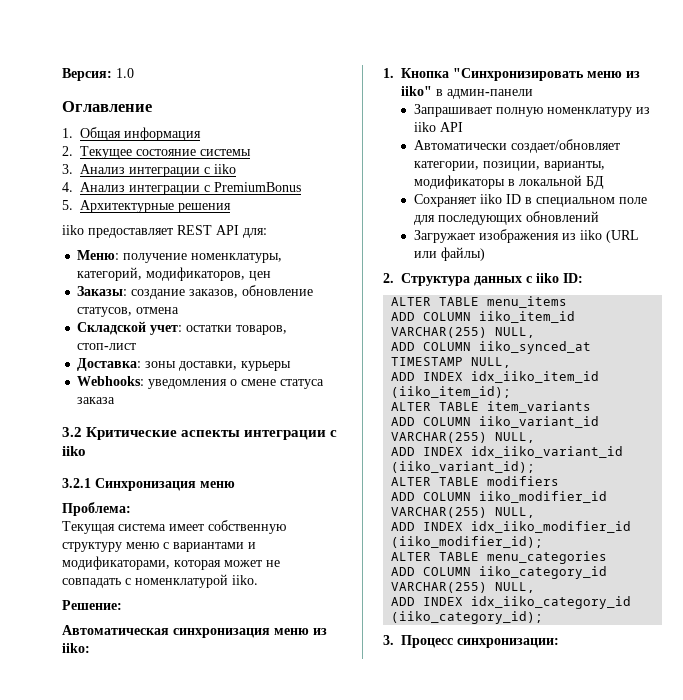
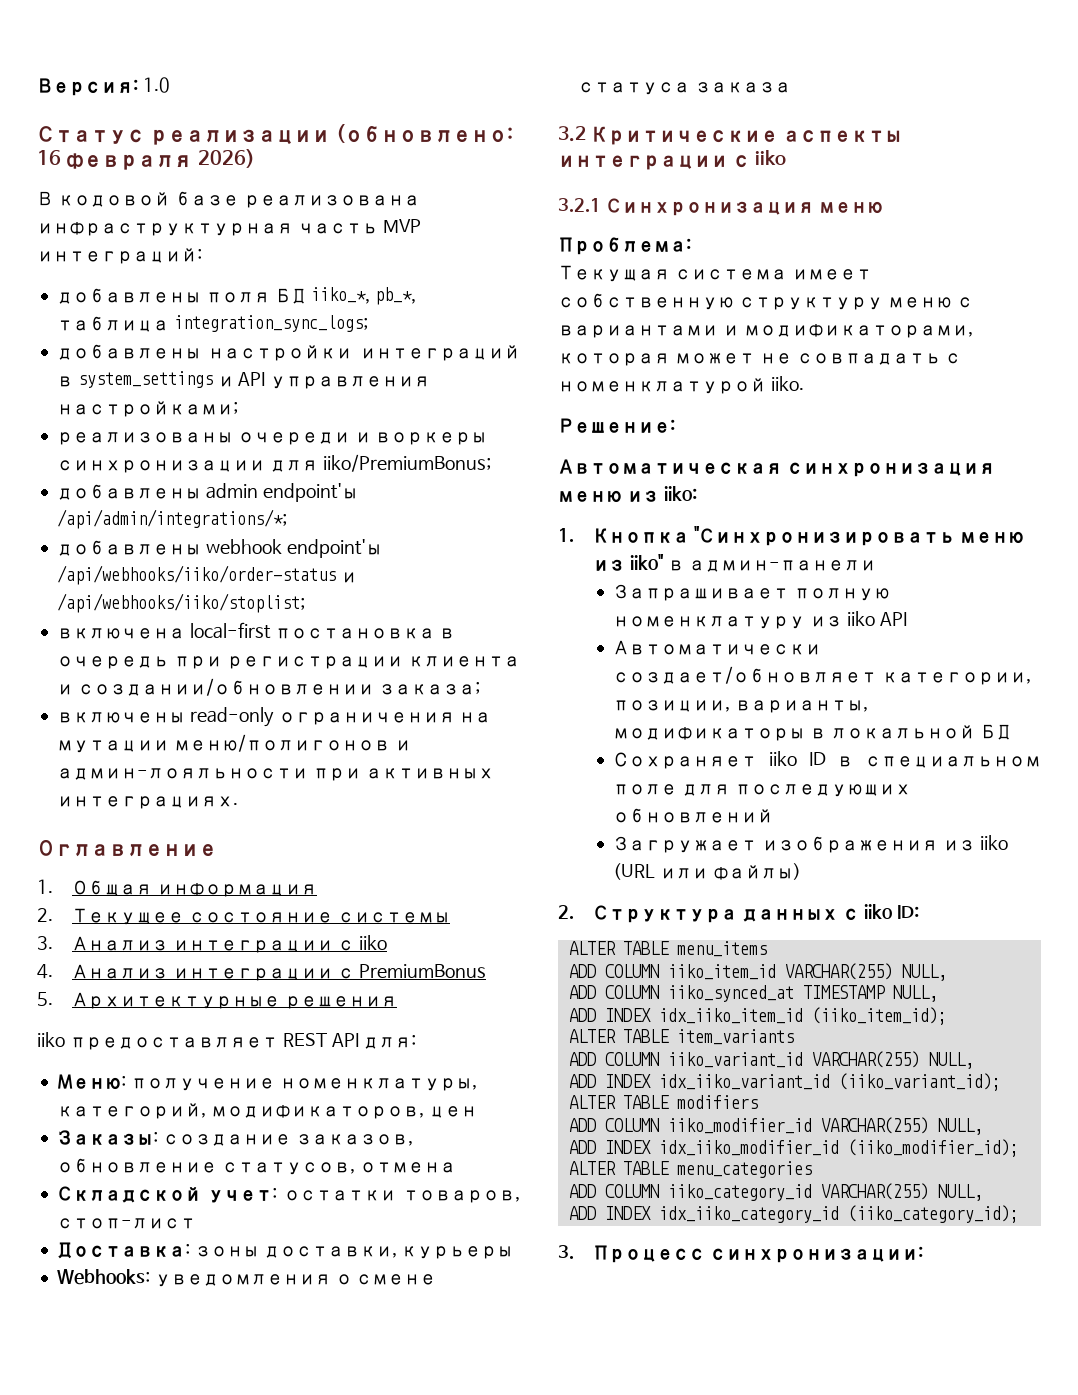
+ Статус реализации (обновлено: 16 февраля 2026)
+ В кодовой базе реализована инфраструктурная часть MVP интеграций:
+ добавлены поля БД iiko_*, pb_*, таблица integration_sync_logs;
+ добавлены настройки интеграций в system_settings и API управления настройками;
+ реализованы очереди и воркеры синхронизации для iiko/PremiumBonus;
+ добавлены admin endpoint'ы /api/admin/integrations/*;
+ добавлены webhook endpoint'ы /api/webhooks/iiko/order-status и /api/webhooks/iiko/stoplist;
+ включена local-first постановка в очередь при регистрации клиента и создании/обновлении заказа;
+ включены read-only ограничения на мутации меню/полигонов и админ-лояльности при активных интеграциях.

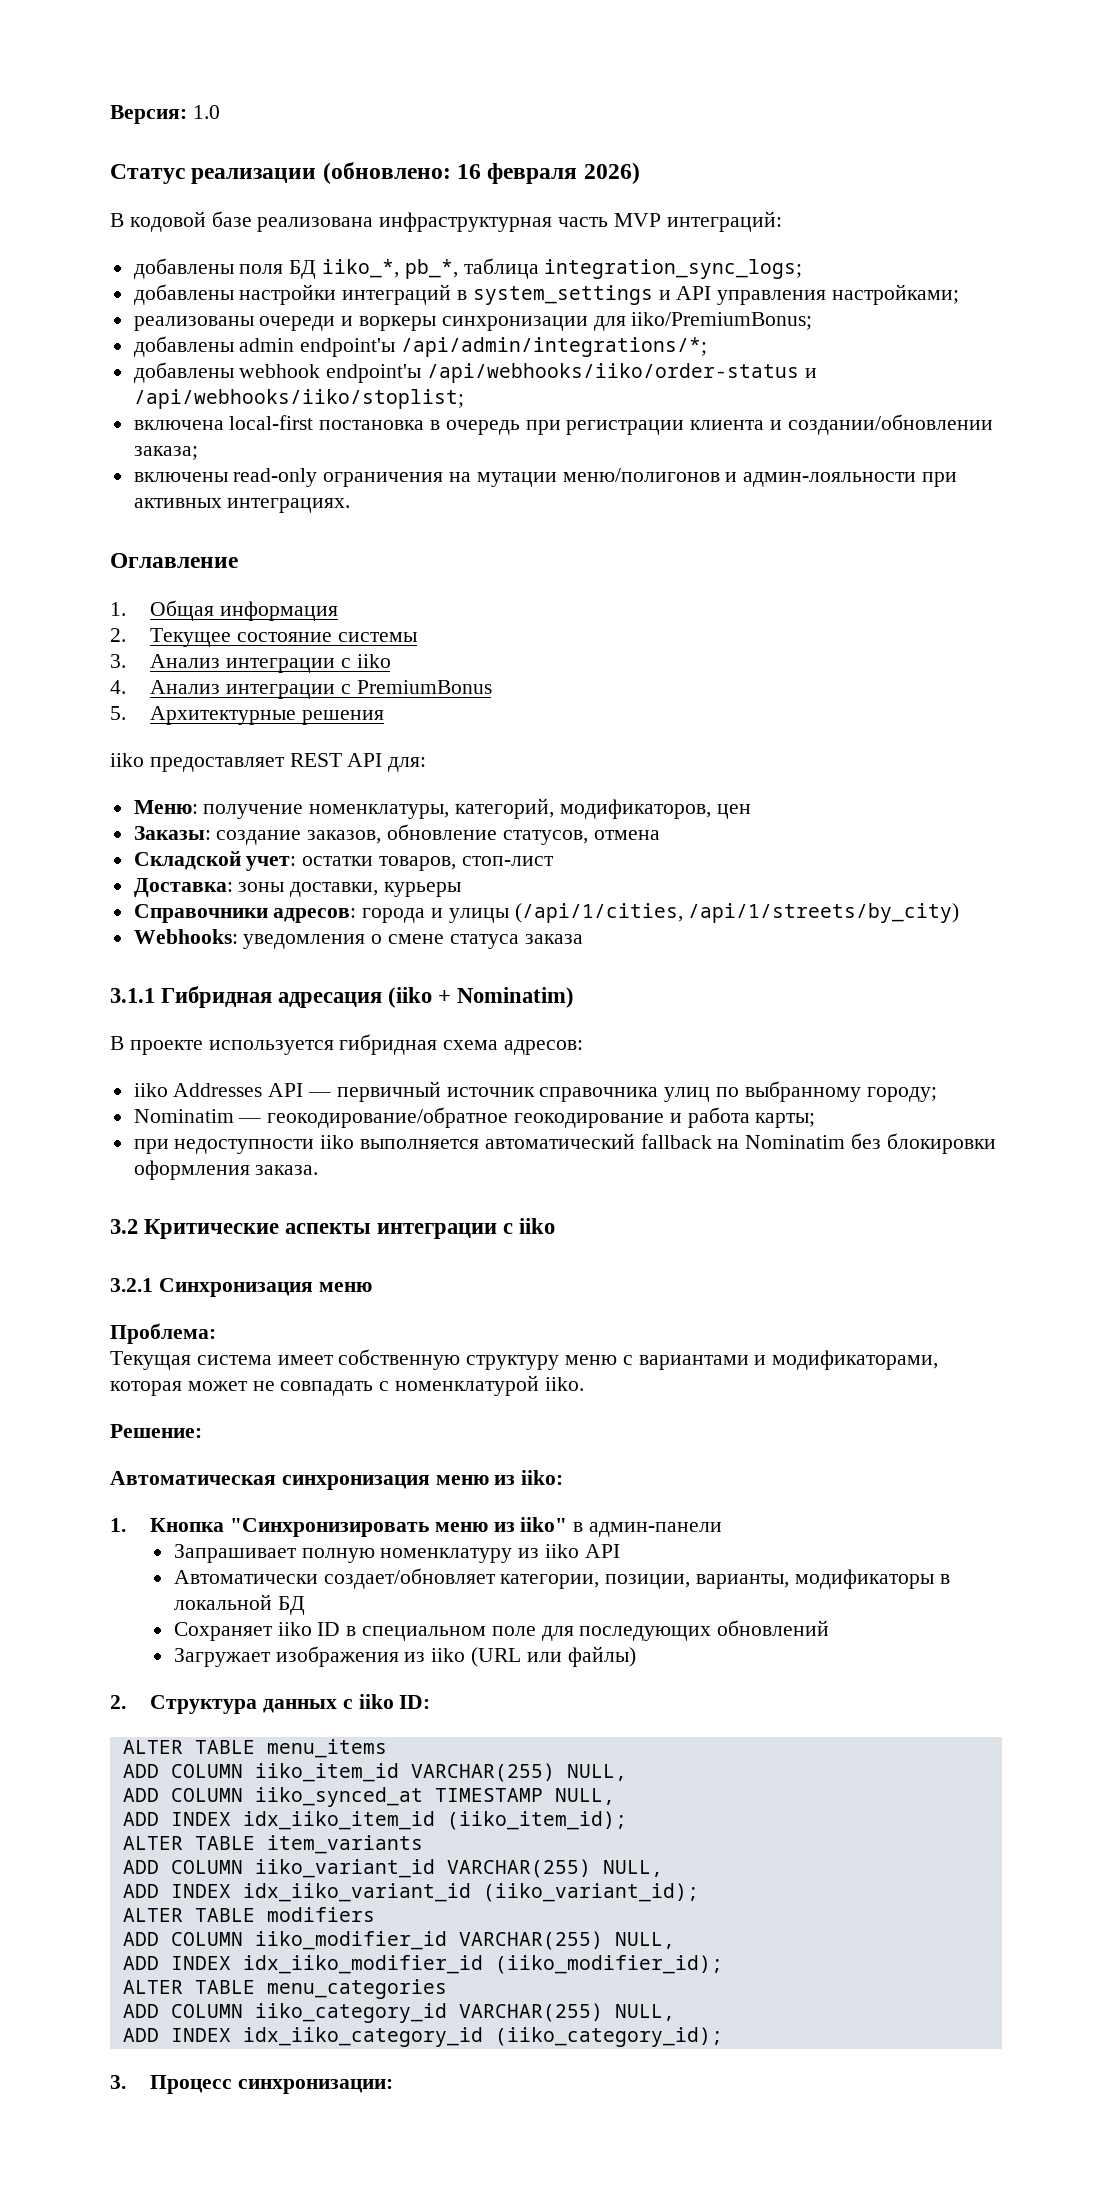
+ Справочники адресов: города и улицы (/api/1/cities, /api/1/streets/by_city)
+ 3.1.1 Гибридная адресация (iiko + Nominatim)
+ В проекте используется гибридная схема адресов:
+ iiko Addresses API — первичный источник справочника улиц по выбранному городу;
+ Nominatim — геокодирование/обратное геокодирование и работа карты;
+ при недоступности iiko выполняется автоматический fallback на Nominatim без блокировки оформления заказа.

